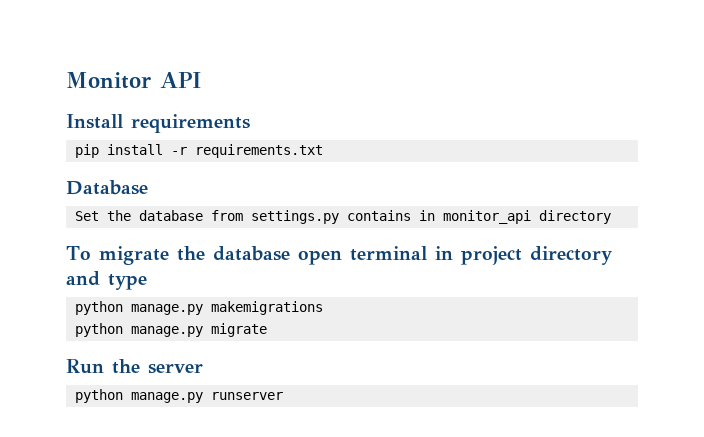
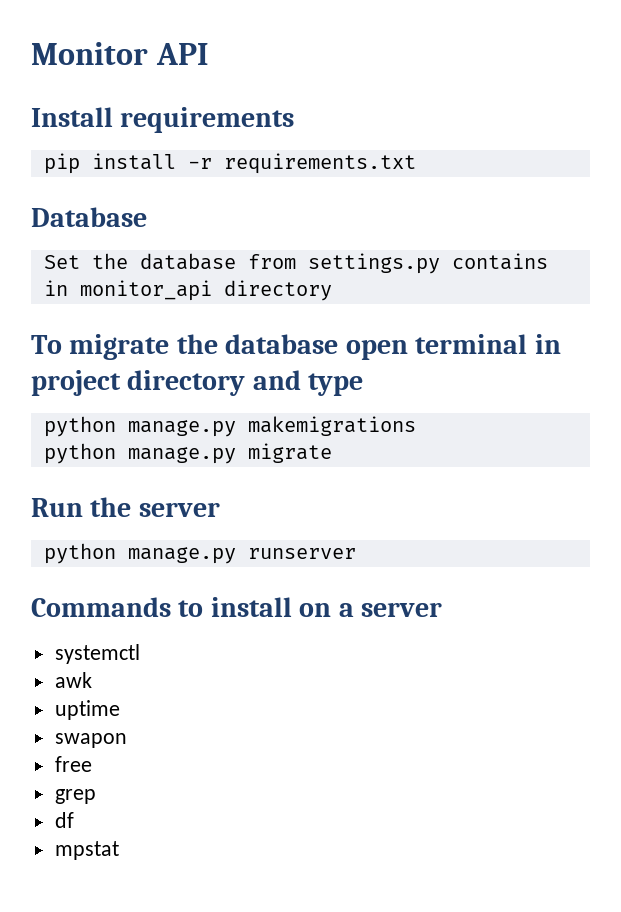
+ Commands to install on a server
+ systemctl
+ awk
+ uptime
+ swapon
+ free
+ grep
+ df
+ mpstat

